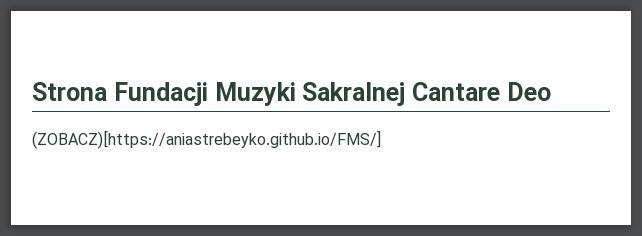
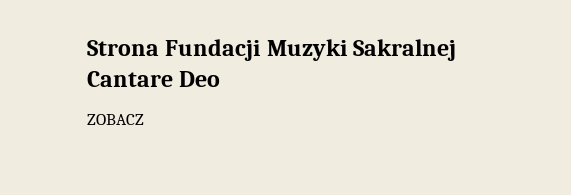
- (ZOBACZ)[https://aniastrebeyko.github.io/FMS/]
+ ZOBACZ

